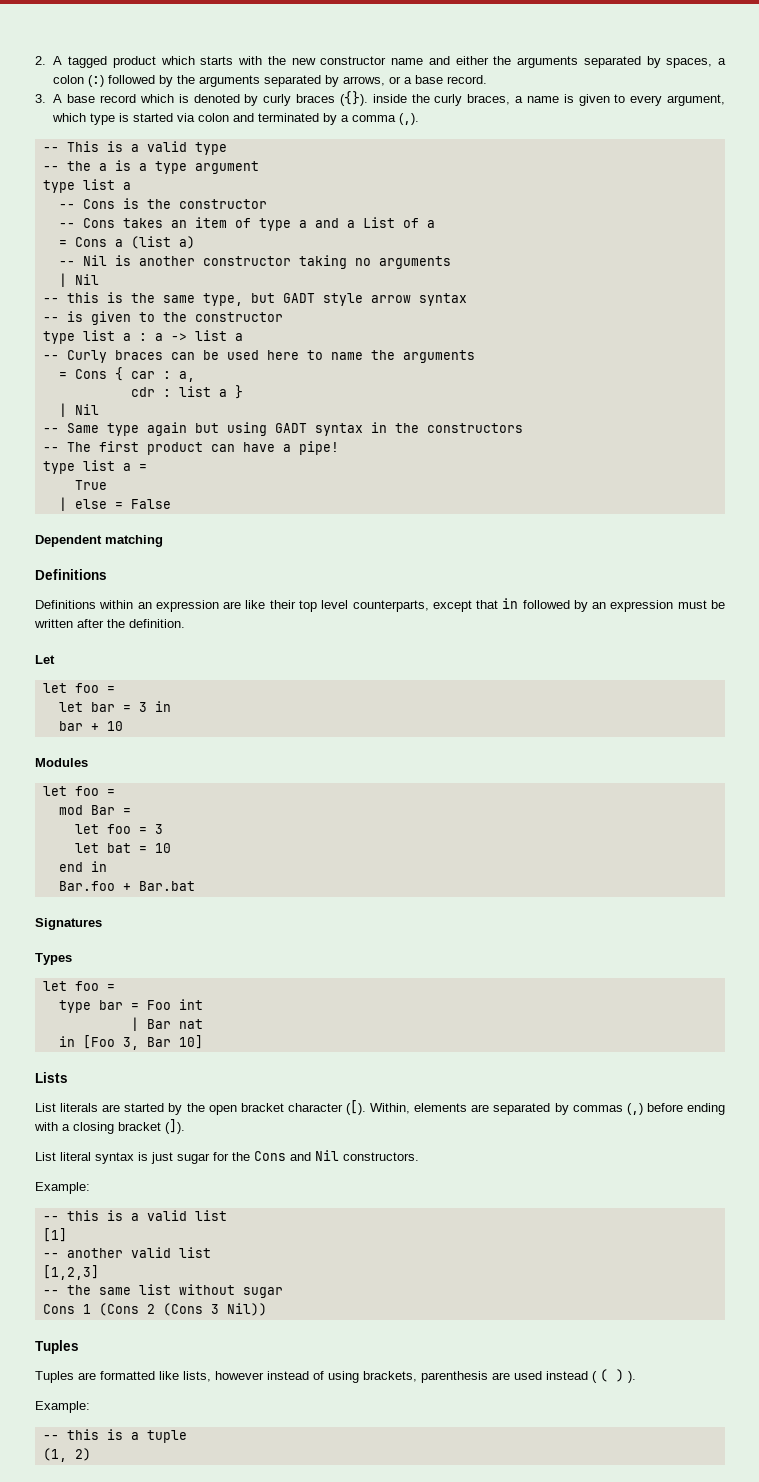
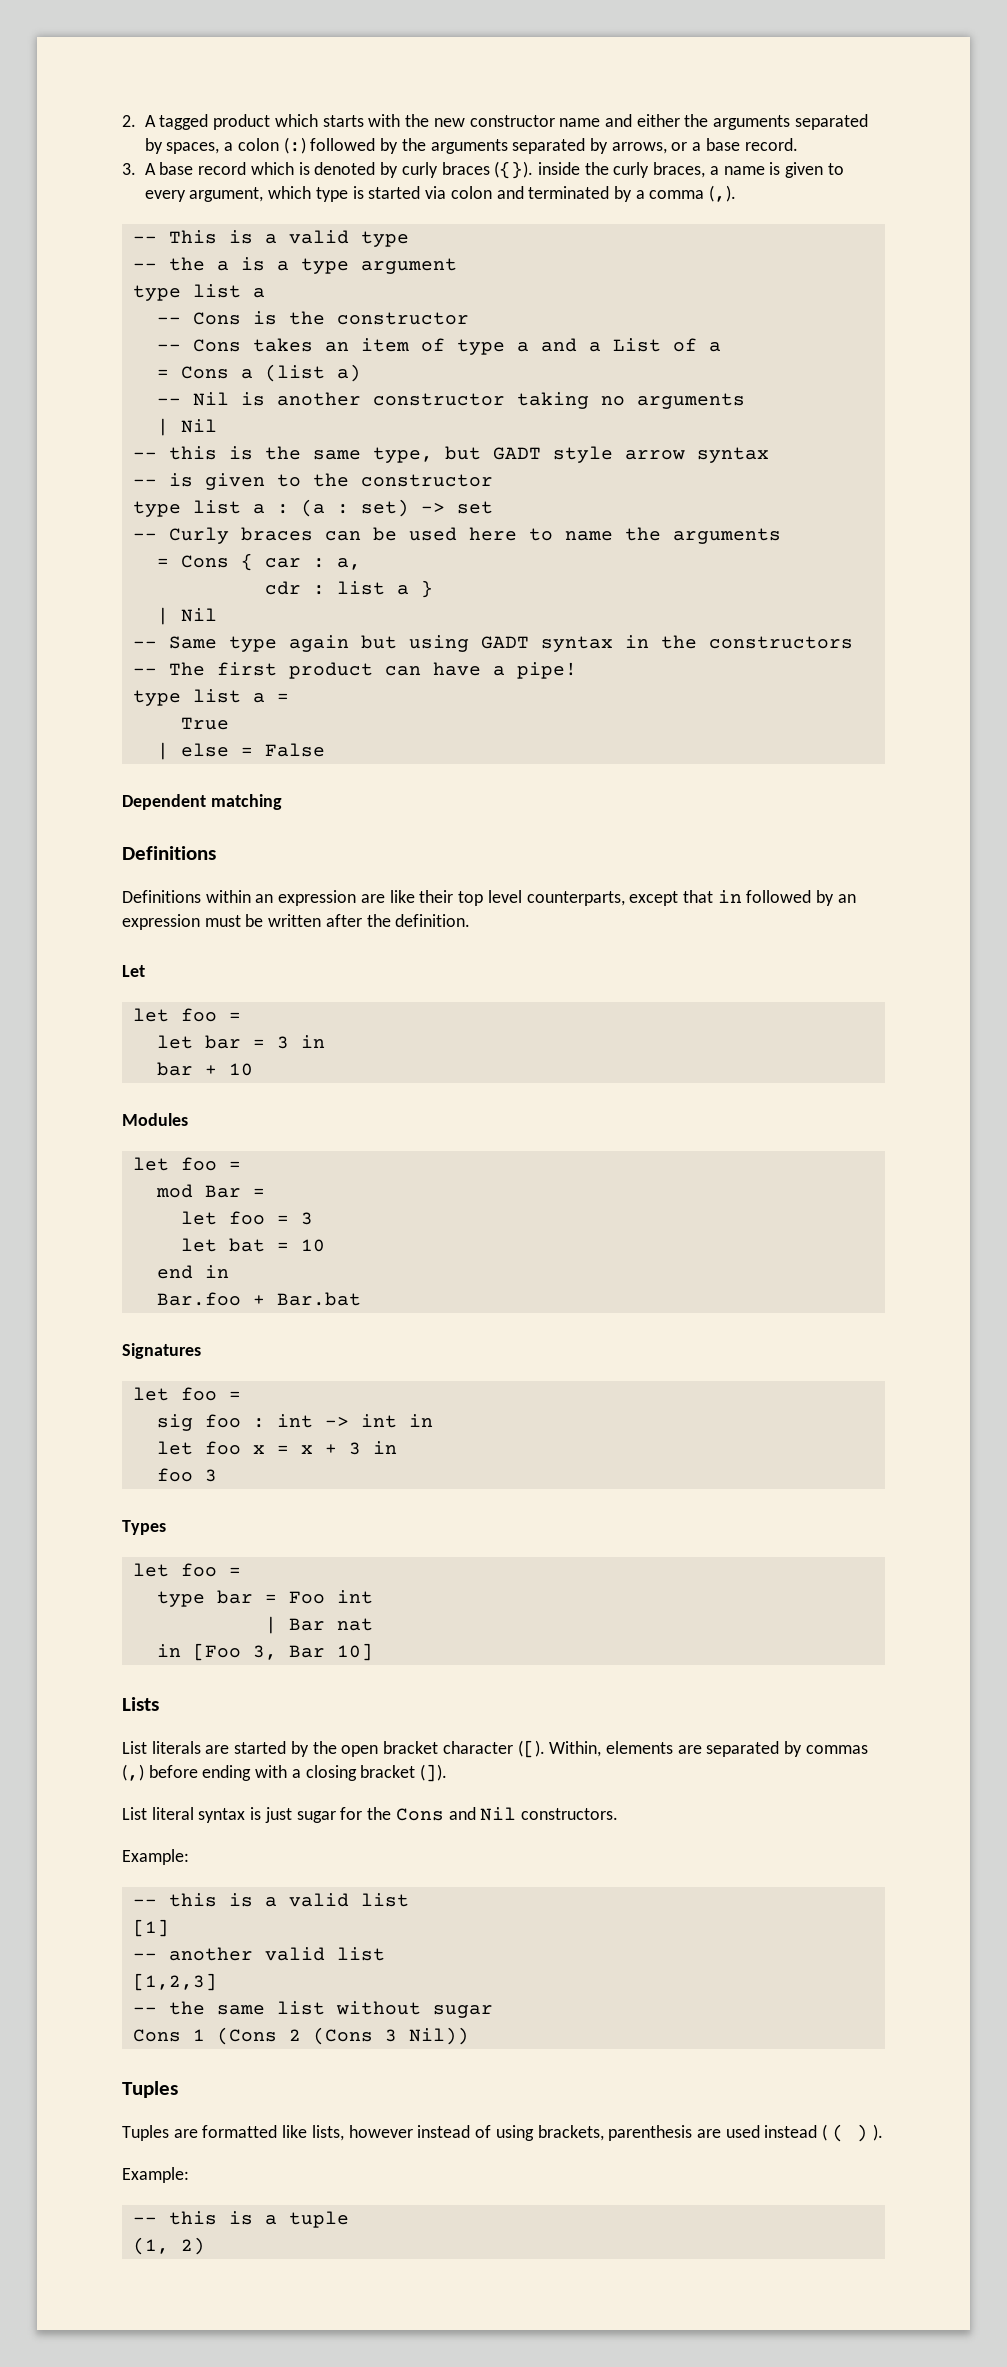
- type list a : a -> list a
+ type list a : (a : set) -> set
  Signatures
+ let foo =
+ sig foo : int -> int in
+ let foo x = x + 3 in
+ foo 3

